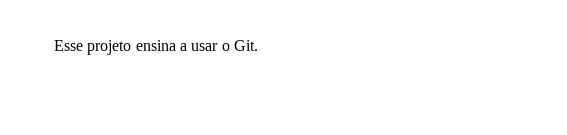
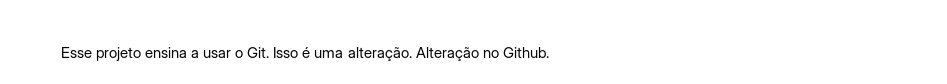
- Esse projeto ensina a usar o Git.
+ Esse projeto ensina a usar o Git. Isso é uma alteração. Alteração no Github.

